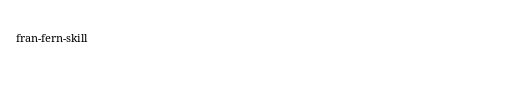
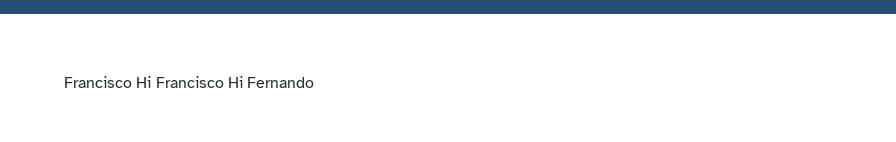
- fran-fern-skill
+ Francisco Hi Francisco Hi Fernando

